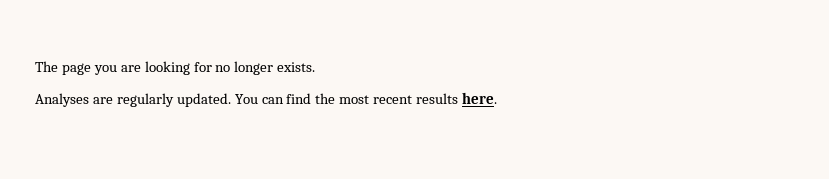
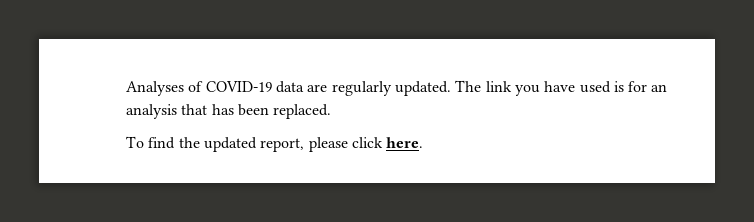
- The page you are looking for no longer exists.
- Analyses are regularly updated. You can find the most recent results here.
+ Analyses of COVID-19 data are regularly updated. The link you have used is for an analysis that has been replaced.
+ To find the updated report, please click here.

